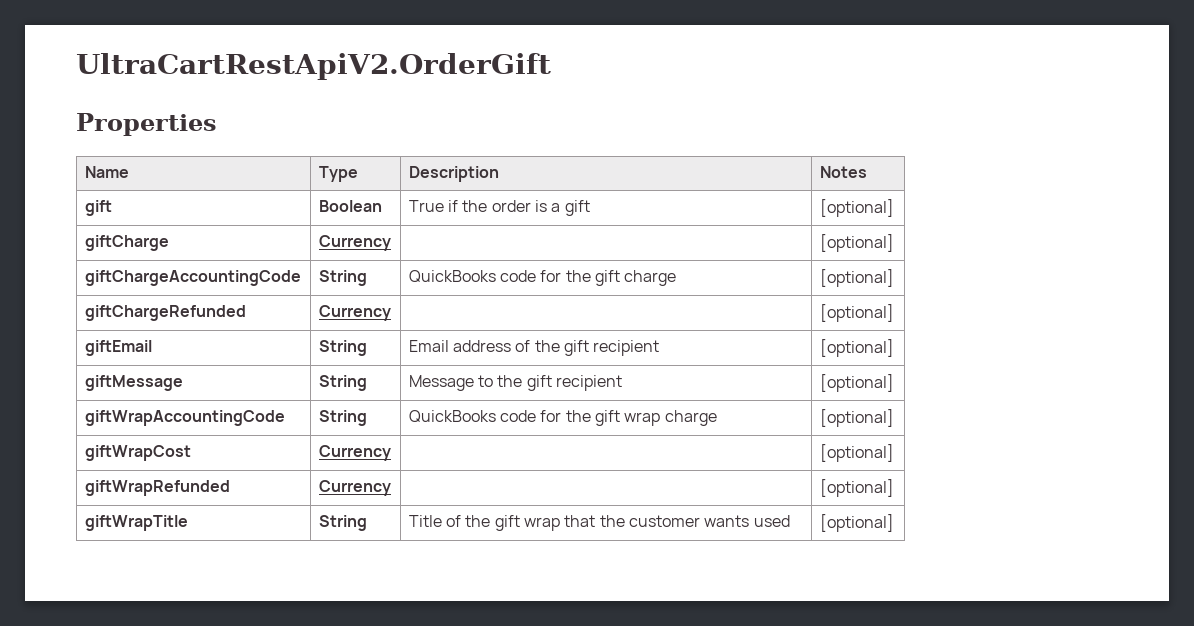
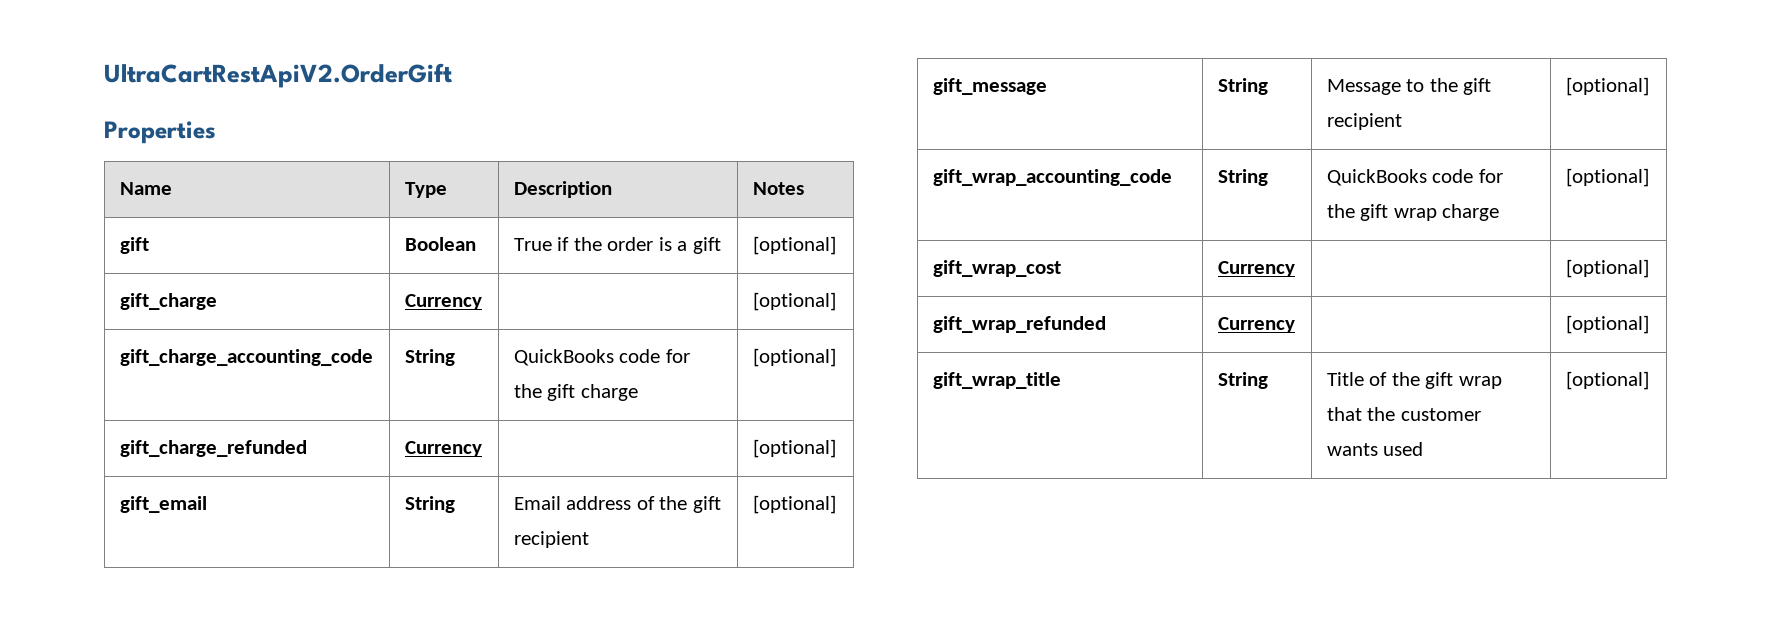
- giftCharge | Currency | | [optional]
- giftChargeAccountingCode | String | QuickBooks code for the gift charge | [optional]
+ gift_charge | Currency | | [optional]
+ gift_charge_accounting_code | String | QuickBooks code for the gift charge | [optional]
- giftChargeRefunded | Currency | | [optional]
- giftEmail | String | Email address of the gift recipient | [optional]
+ gift_charge_refunded | Currency | | [optional]
+ gift_email | String | Email address of the gift recipient | [optional]
- giftMessage | String | Message to the gift recipient | [optional]
+ gift_message | String | Message to the gift recipient | [optional]
- giftWrapAccountingCode | String | QuickBooks code for the gift wrap charge | [optional]
+ gift_wrap_accounting_code | String | QuickBooks code for the gift wrap charge | [optional]
- giftWrapCost | Currency | | [optional]
- giftWrapRefunded | Currency | | [optional]
- giftWrapTitle | String | Title of the gift wrap that the customer wants used | [optional]
+ gift_wrap_cost | Currency | | [optional]
+ gift_wrap_refunded | Currency | | [optional]
+ gift_wrap_title | String | Title of the gift wrap that the customer wants used | [optional]

